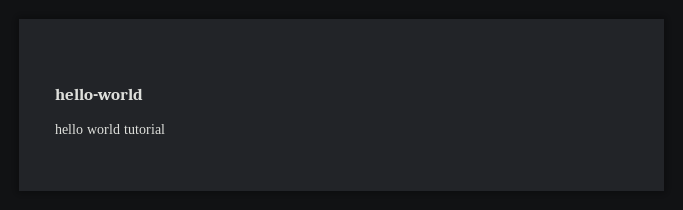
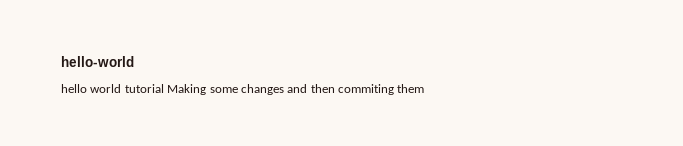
- hello world tutorial
+ hello world tutorial Making some changes and then commiting them

